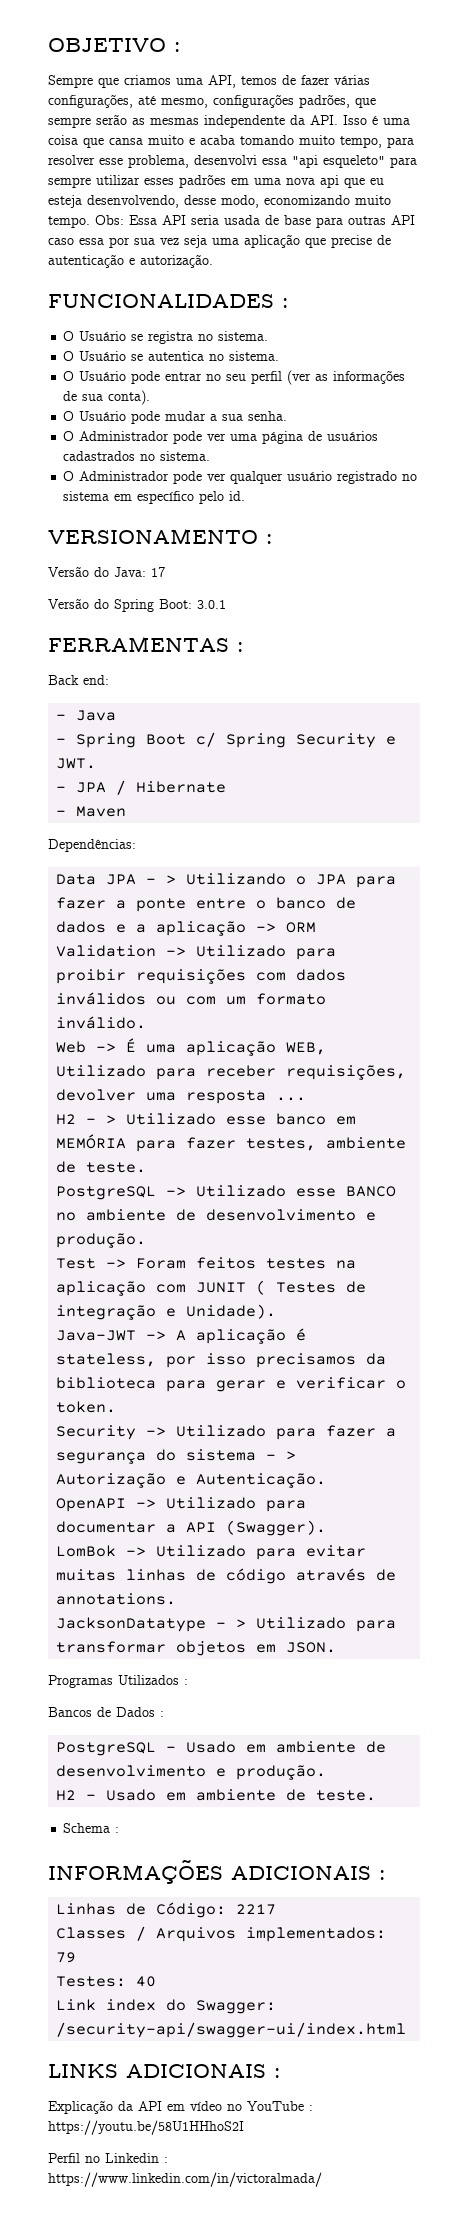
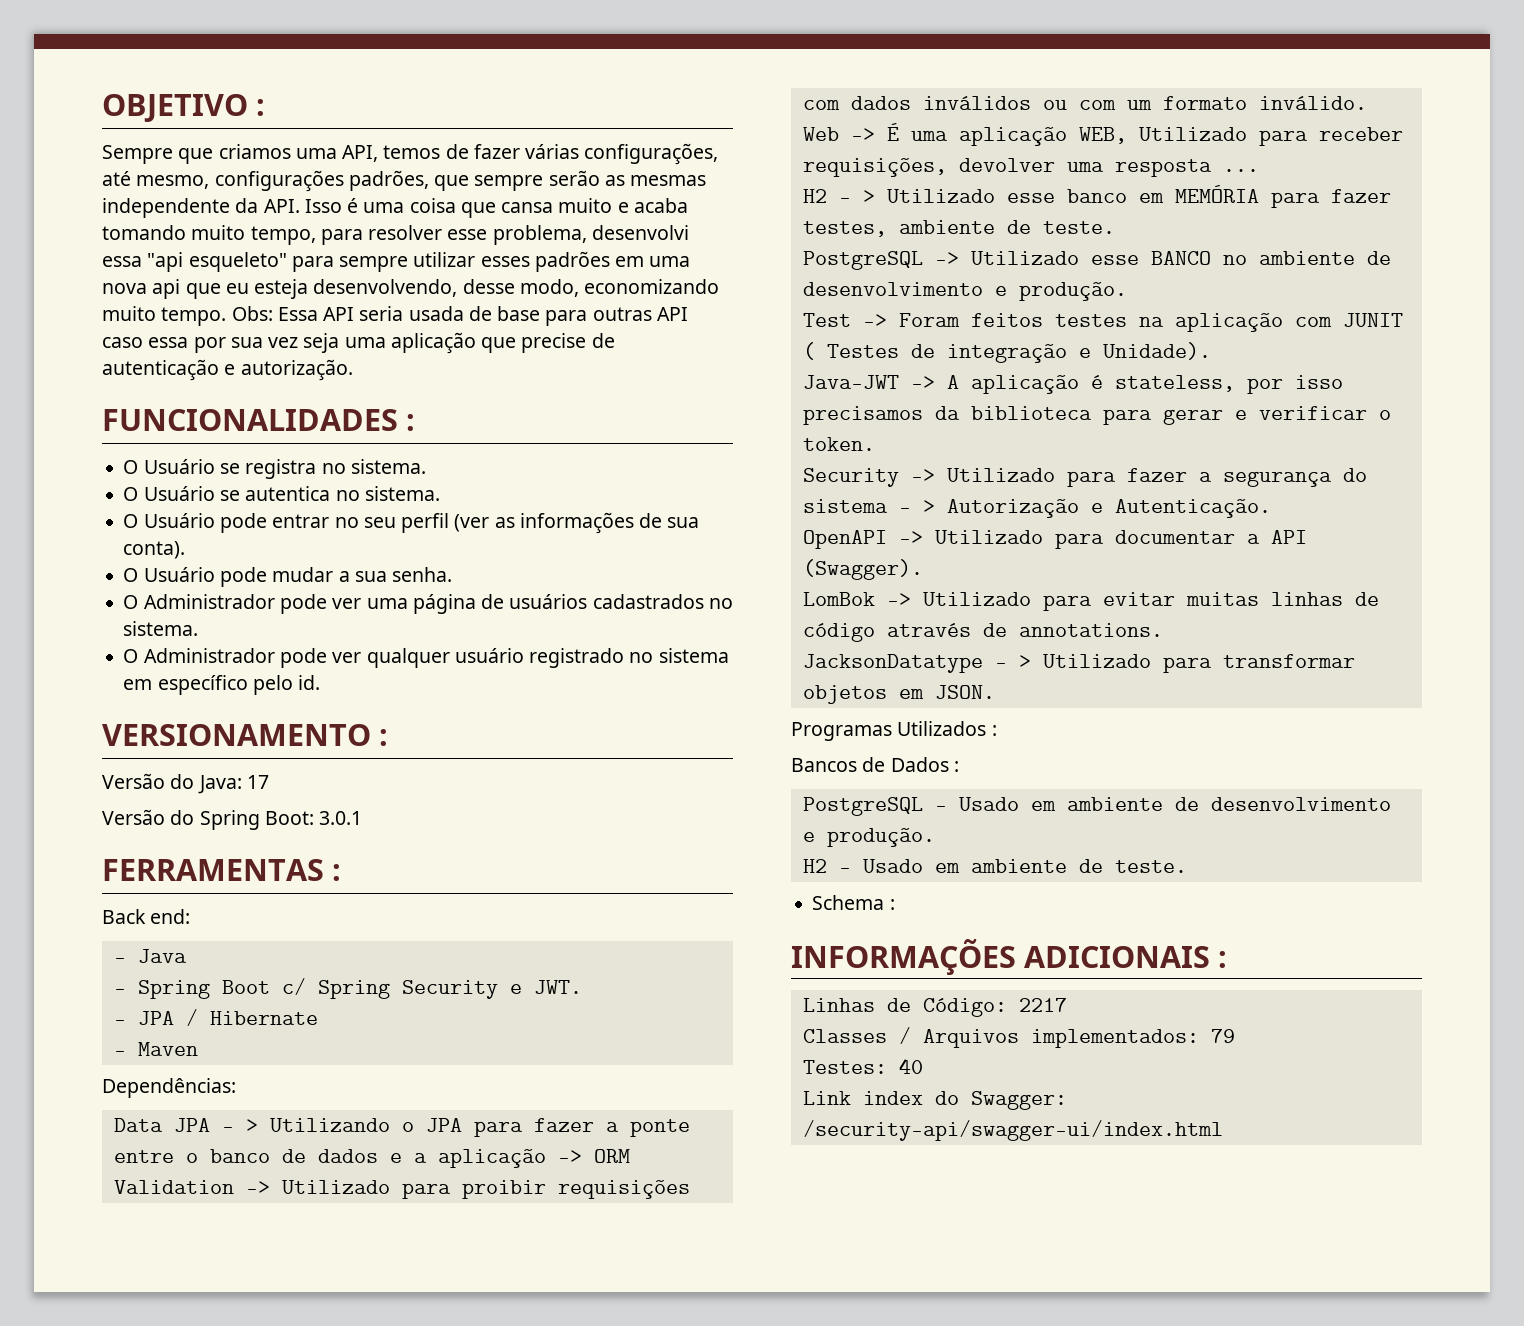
- LINKS ADICIONAIS :
- Explicação da API em vídeo no YouTube : https://youtu.be/58U1HHhoS2I
- Perfil no Linkedin : https://www.linkedin.com/in/victoralmada/

